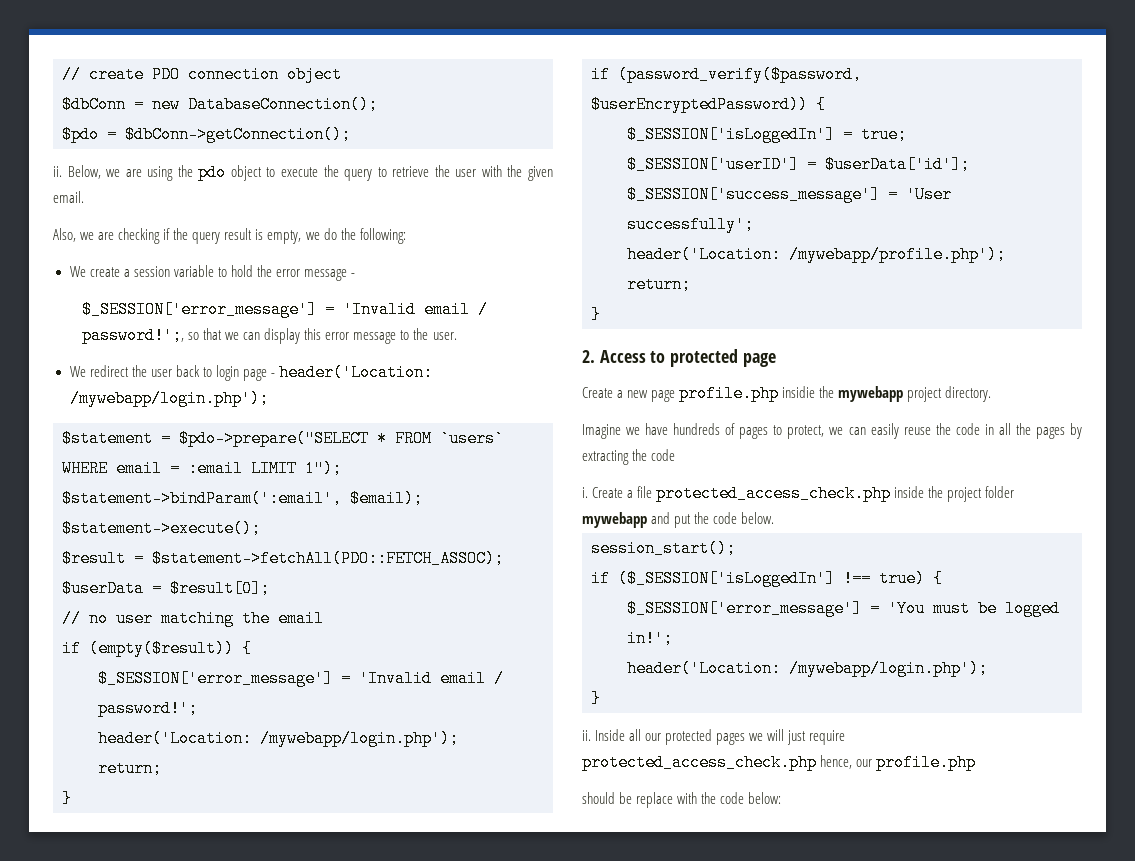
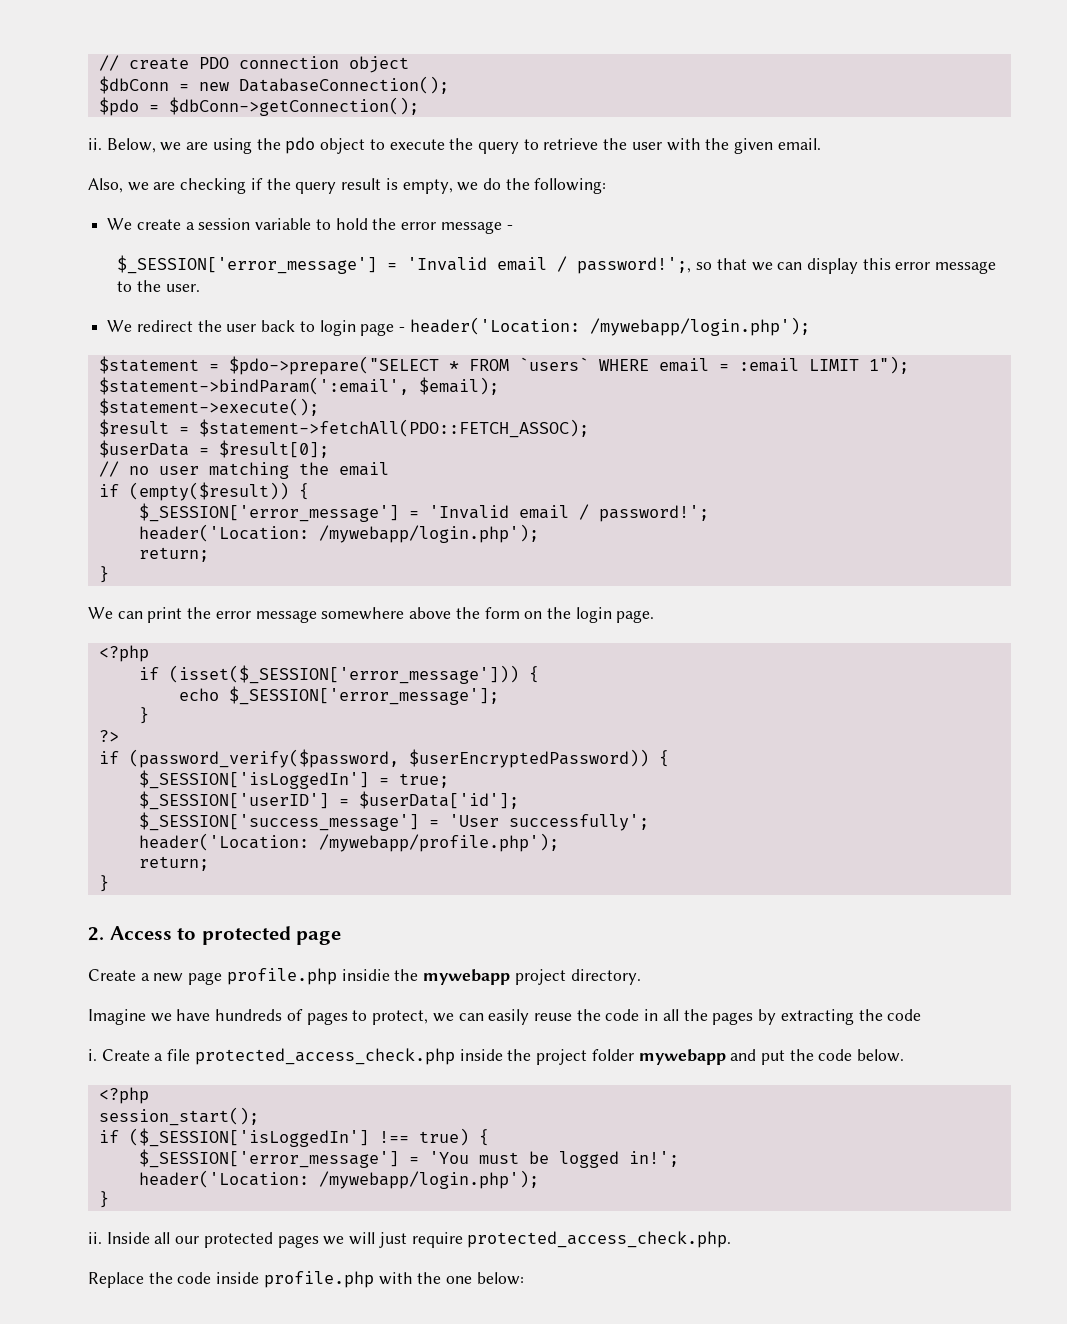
+ We can print the error message somewhere above the form on the login page.
+ <?php
+ if (isset($_SESSION['error_message'])) {
+ echo $_SESSION['error_message'];
+ }
+ ?>
  Create a file protected_access_check.php inside the project folder mywebapp and put the code below.
+ <?php
- Inside all our protected pages we will just require protected_access_check.php hence, our profile.php
- should be replace with the code below:
+ Inside all our protected pages we will just require protected_access_check.php.
+ Replace the code inside profile.php with the one below:

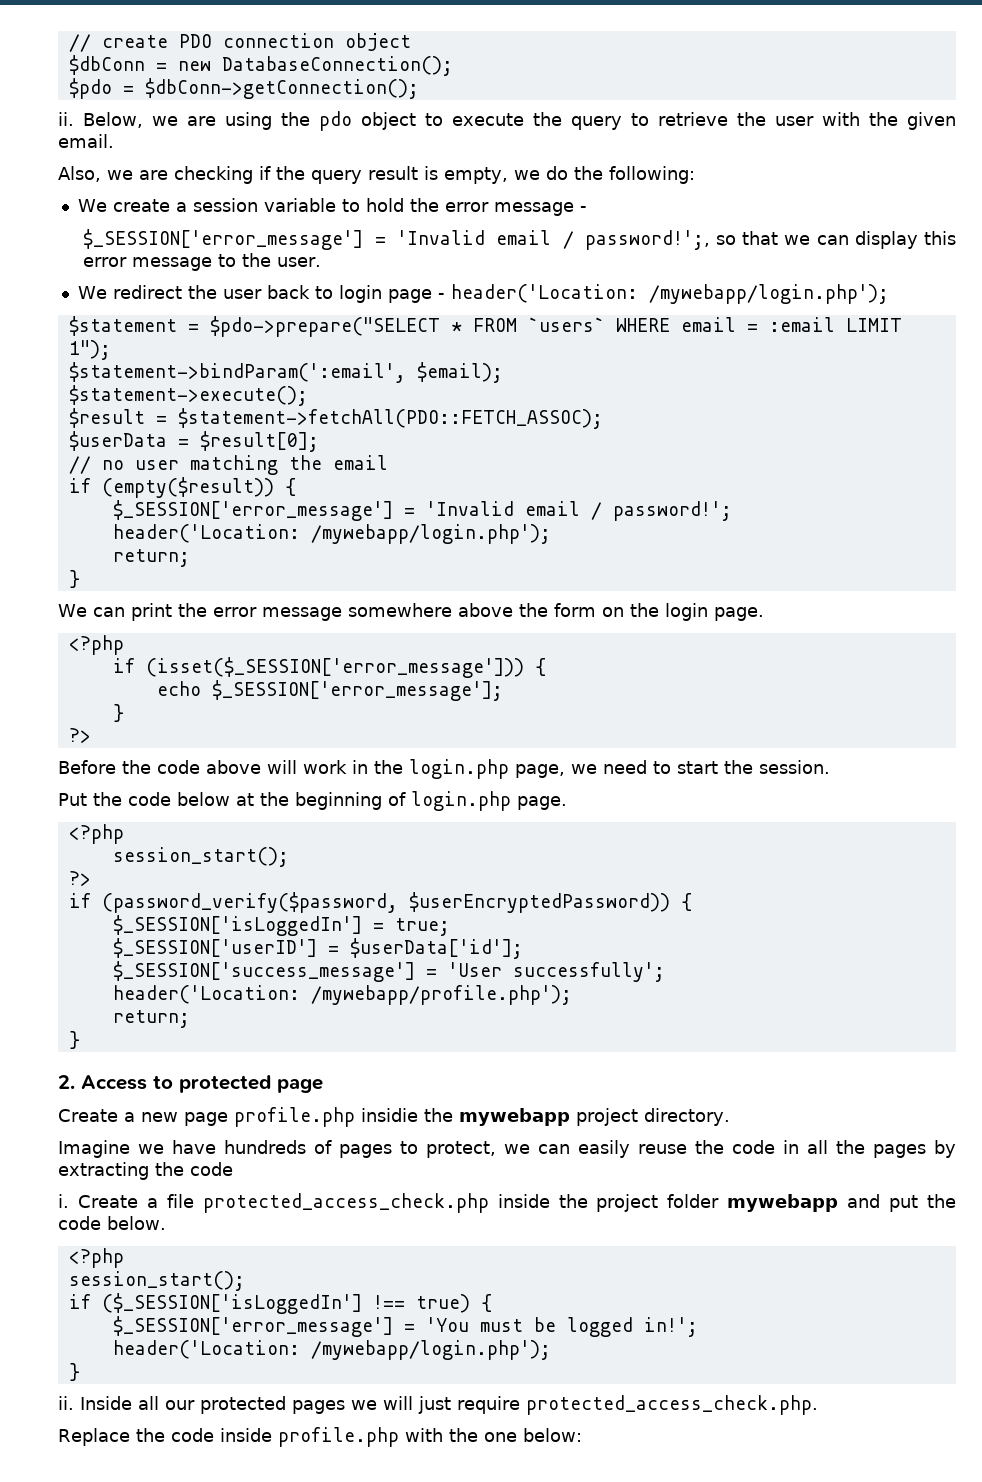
+ Before the code above will work in the login.php page, we need to start the session.
+ Put the code below at the beginning of login.php page.
+ <?php
+ session_start();
+ ?>

